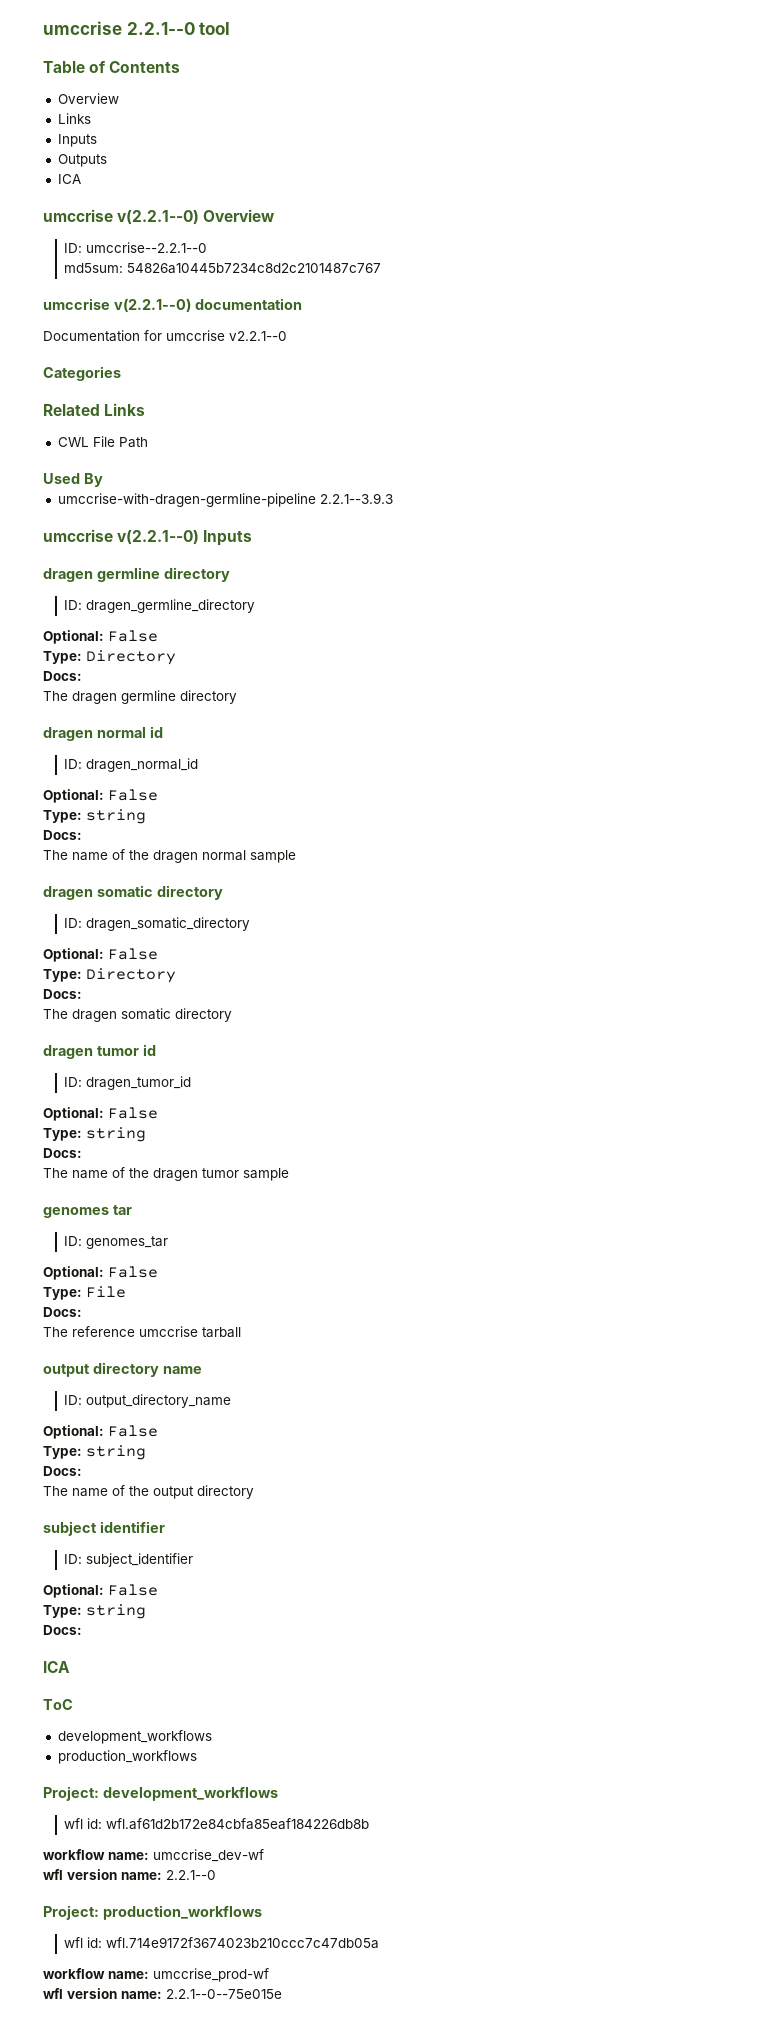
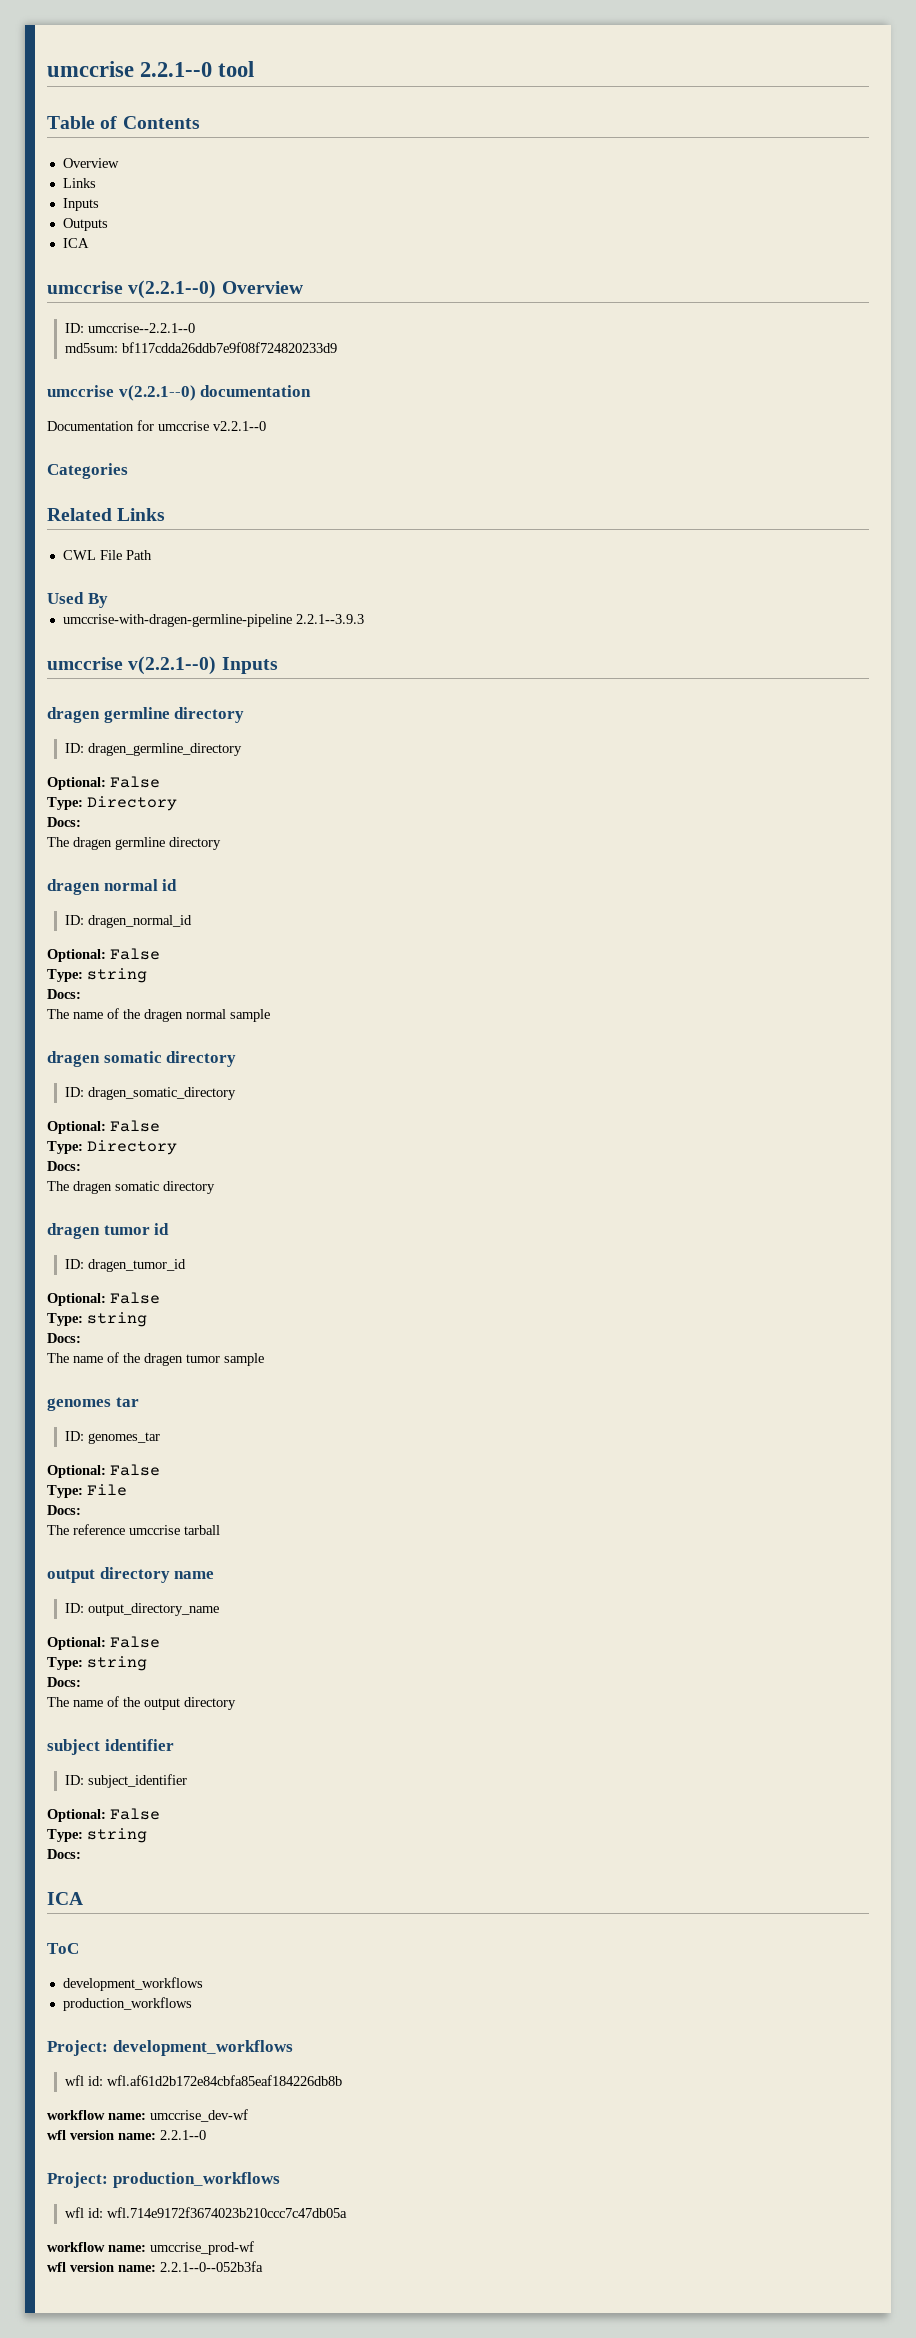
- md5sum: 54826a10445b7234c8d2c2101487c767
+ md5sum: bf117cdda26ddb7e9f08f724820233d9
- wfl version name: 2.2.1--0--75e015e
+ wfl version name: 2.2.1--0--052b3fa

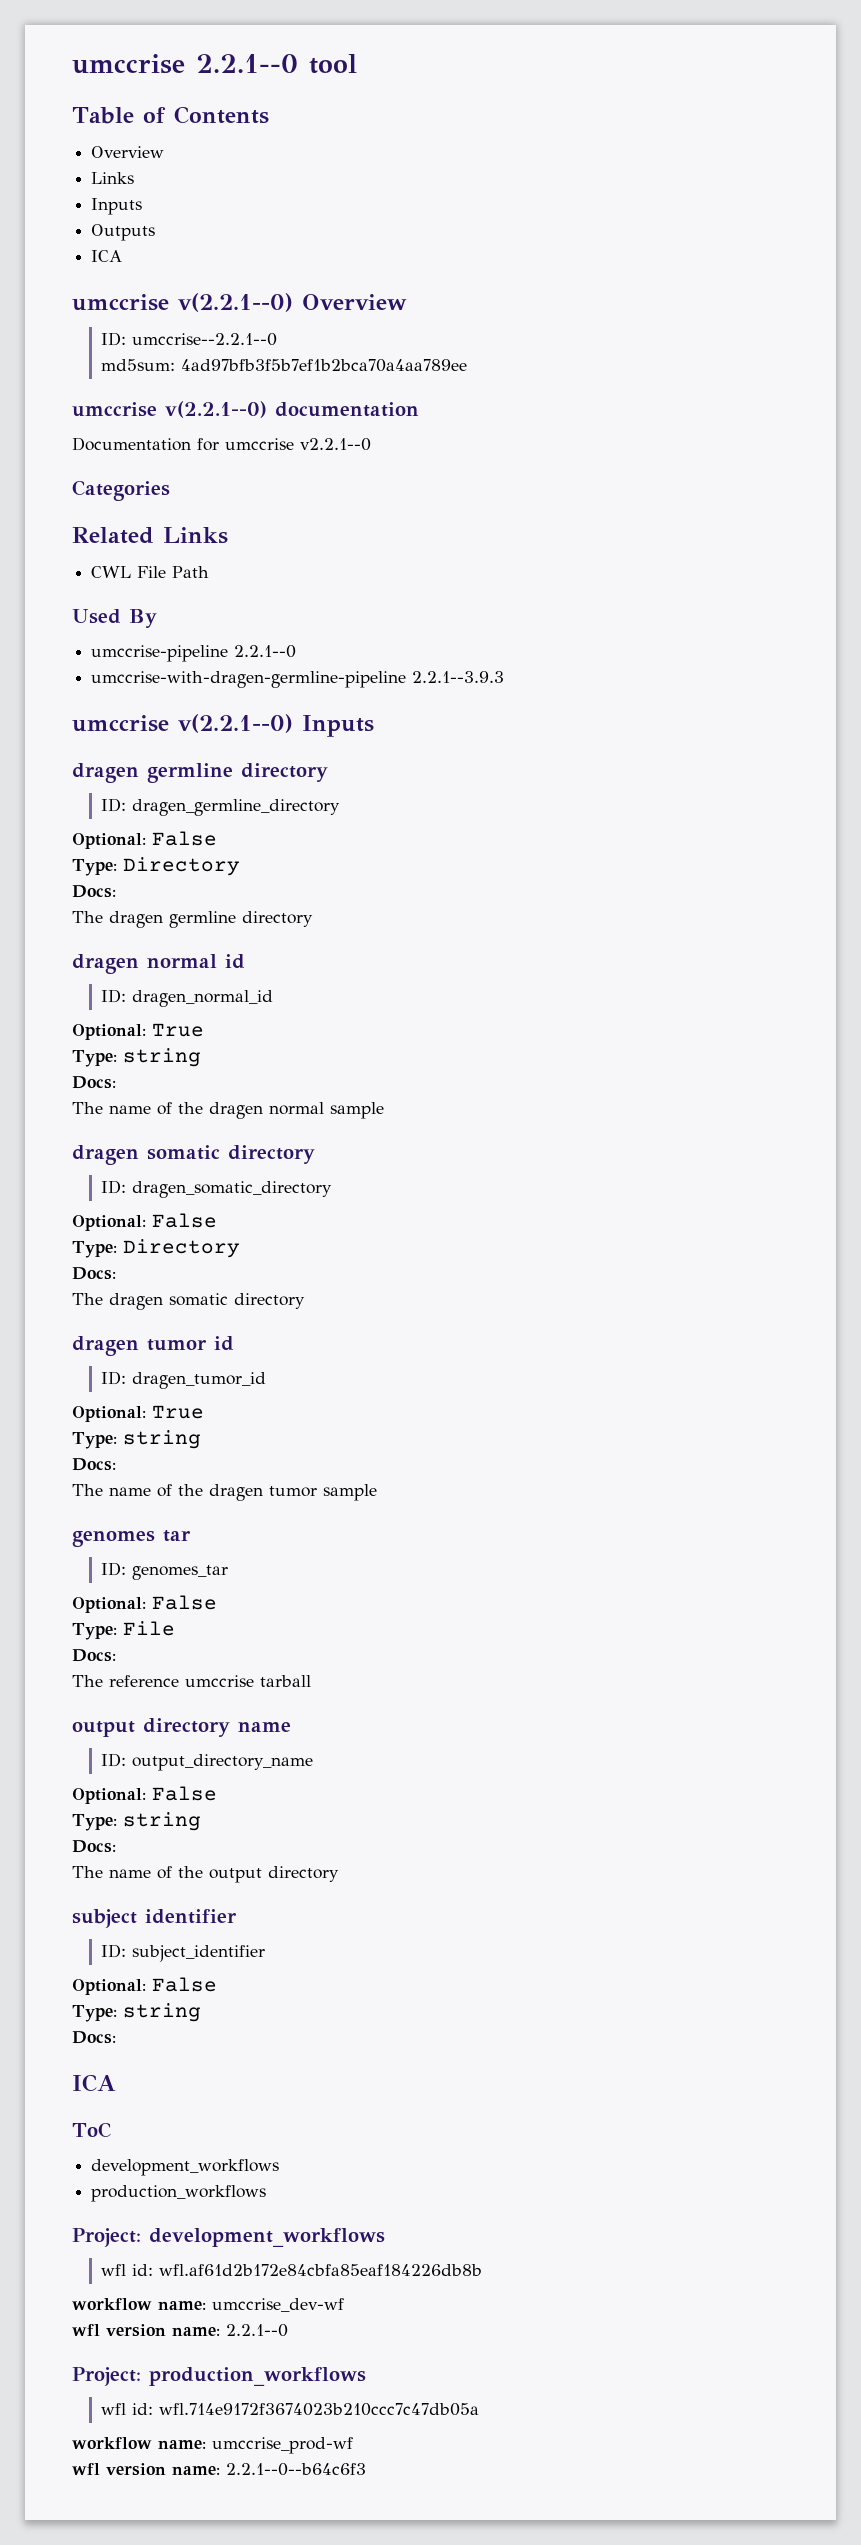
- md5sum: bf117cdda26ddb7e9f08f724820233d9
+ md5sum: 4ad97bfb3f5b7ef1b2bca70a4aa789ee
+ umccrise-pipeline 2.2.1--0
  ID: dragen_normal_id
- Optional: False
+ Optional: True
  ID: dragen_tumor_id
- Optional: False
+ Optional: True
- wfl version name: 2.2.1--0--052b3fa
+ wfl version name: 2.2.1--0--b64c6f3

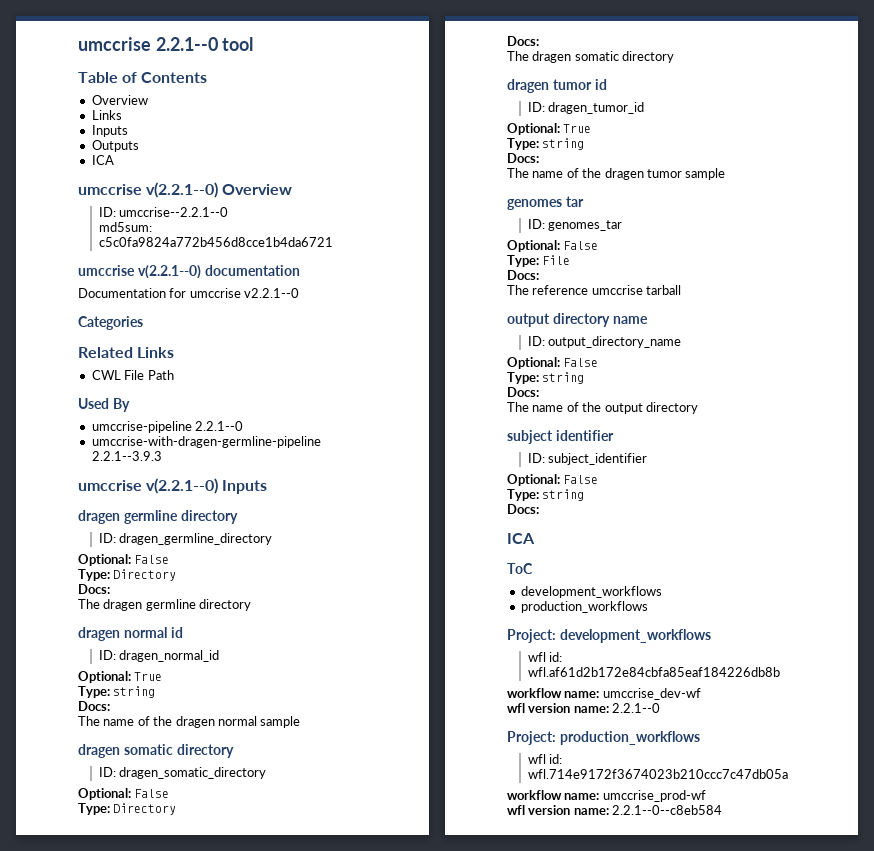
- md5sum: 4ad97bfb3f5b7ef1b2bca70a4aa789ee
+ md5sum: c5c0fa9824a772b456d8cce1b4da6721
- wfl version name: 2.2.1--0--b64c6f3
+ wfl version name: 2.2.1--0--c8eb584

